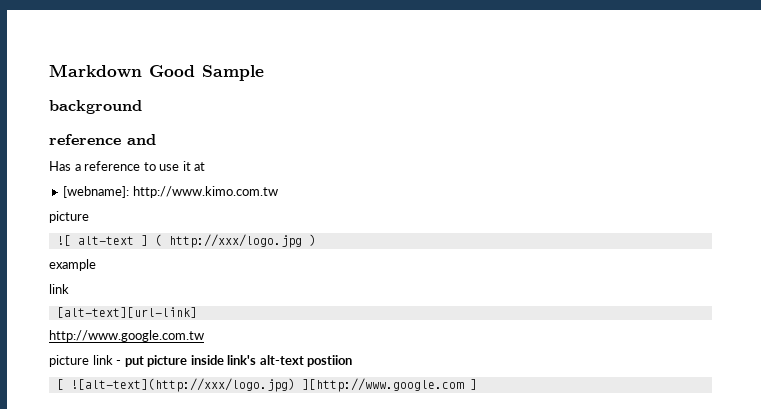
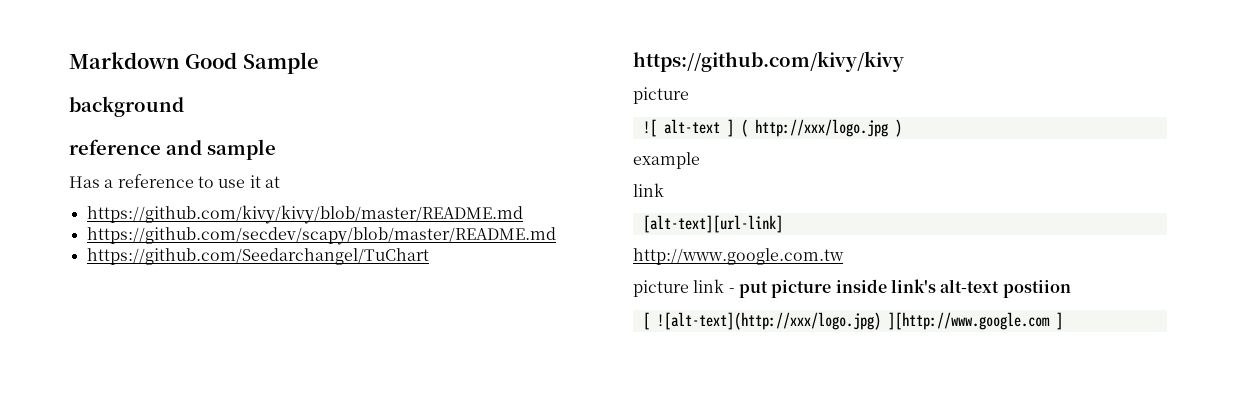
- reference and
+ reference and sample
- [webname]: http://www.kimo.com.tw
+ https://github.com/kivy/kivy/blob/master/README.md
+ https://github.com/secdev/scapy/blob/master/README.md
+ https://github.com/Seedarchangel/TuChart
+ https://github.com/kivy/kivy

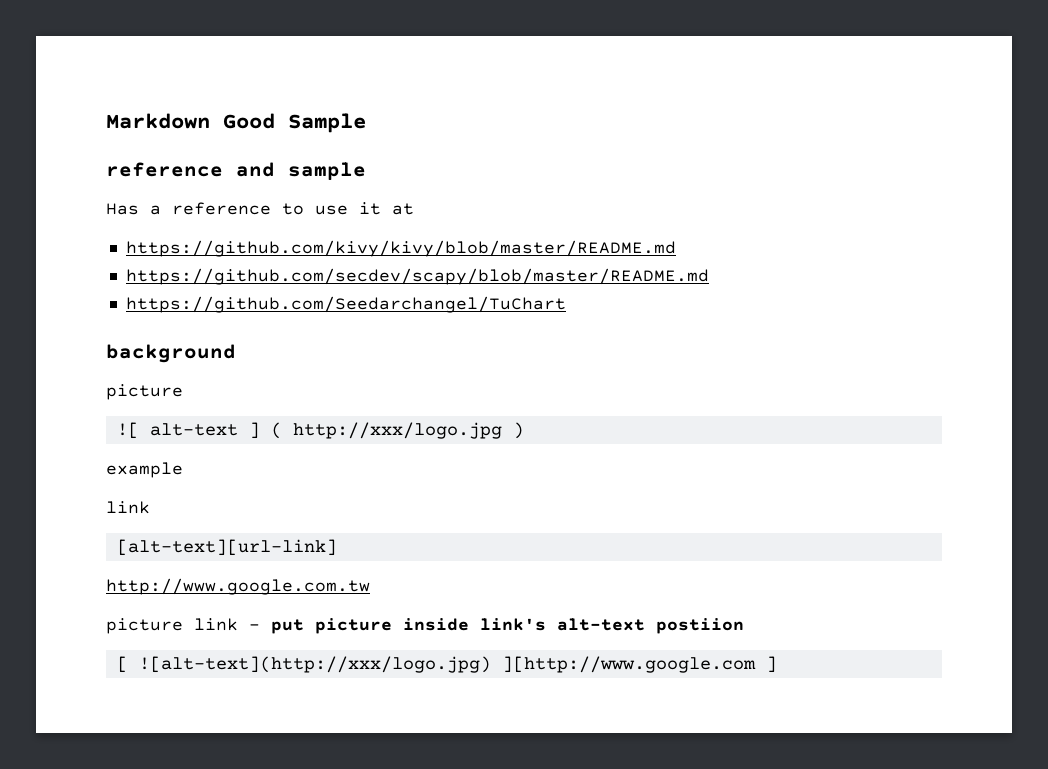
- background
- https://github.com/kivy/kivy
+ background

